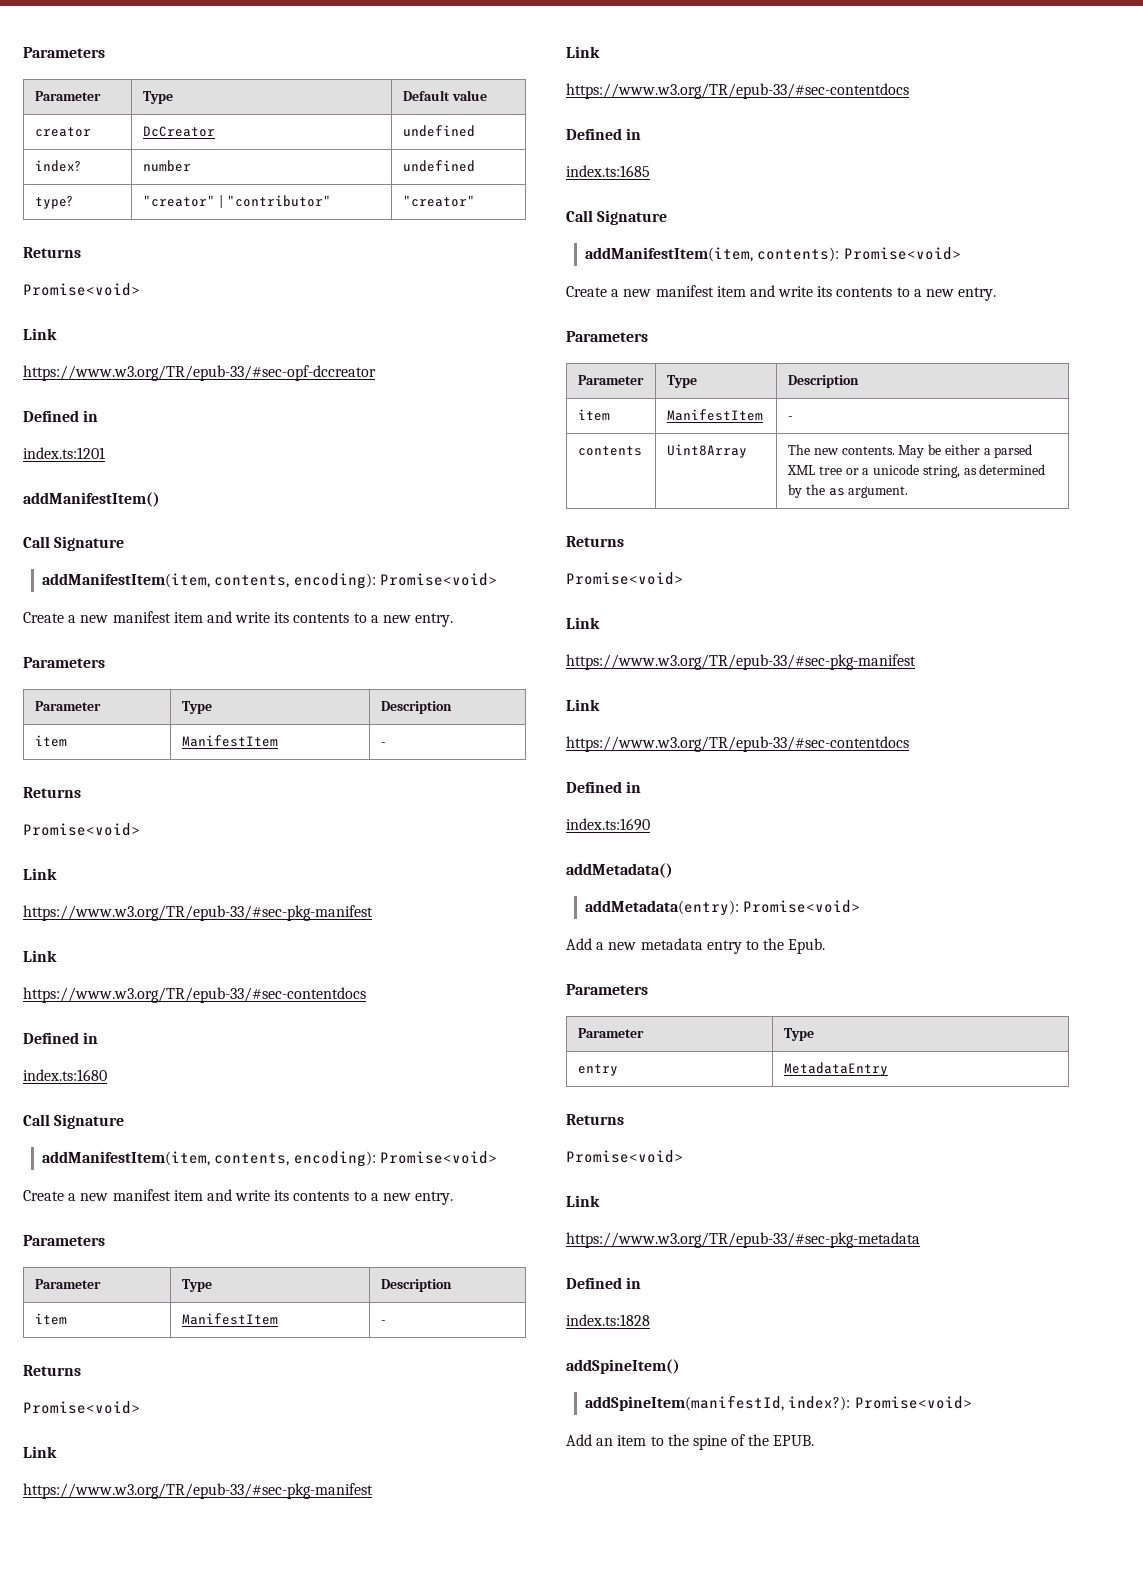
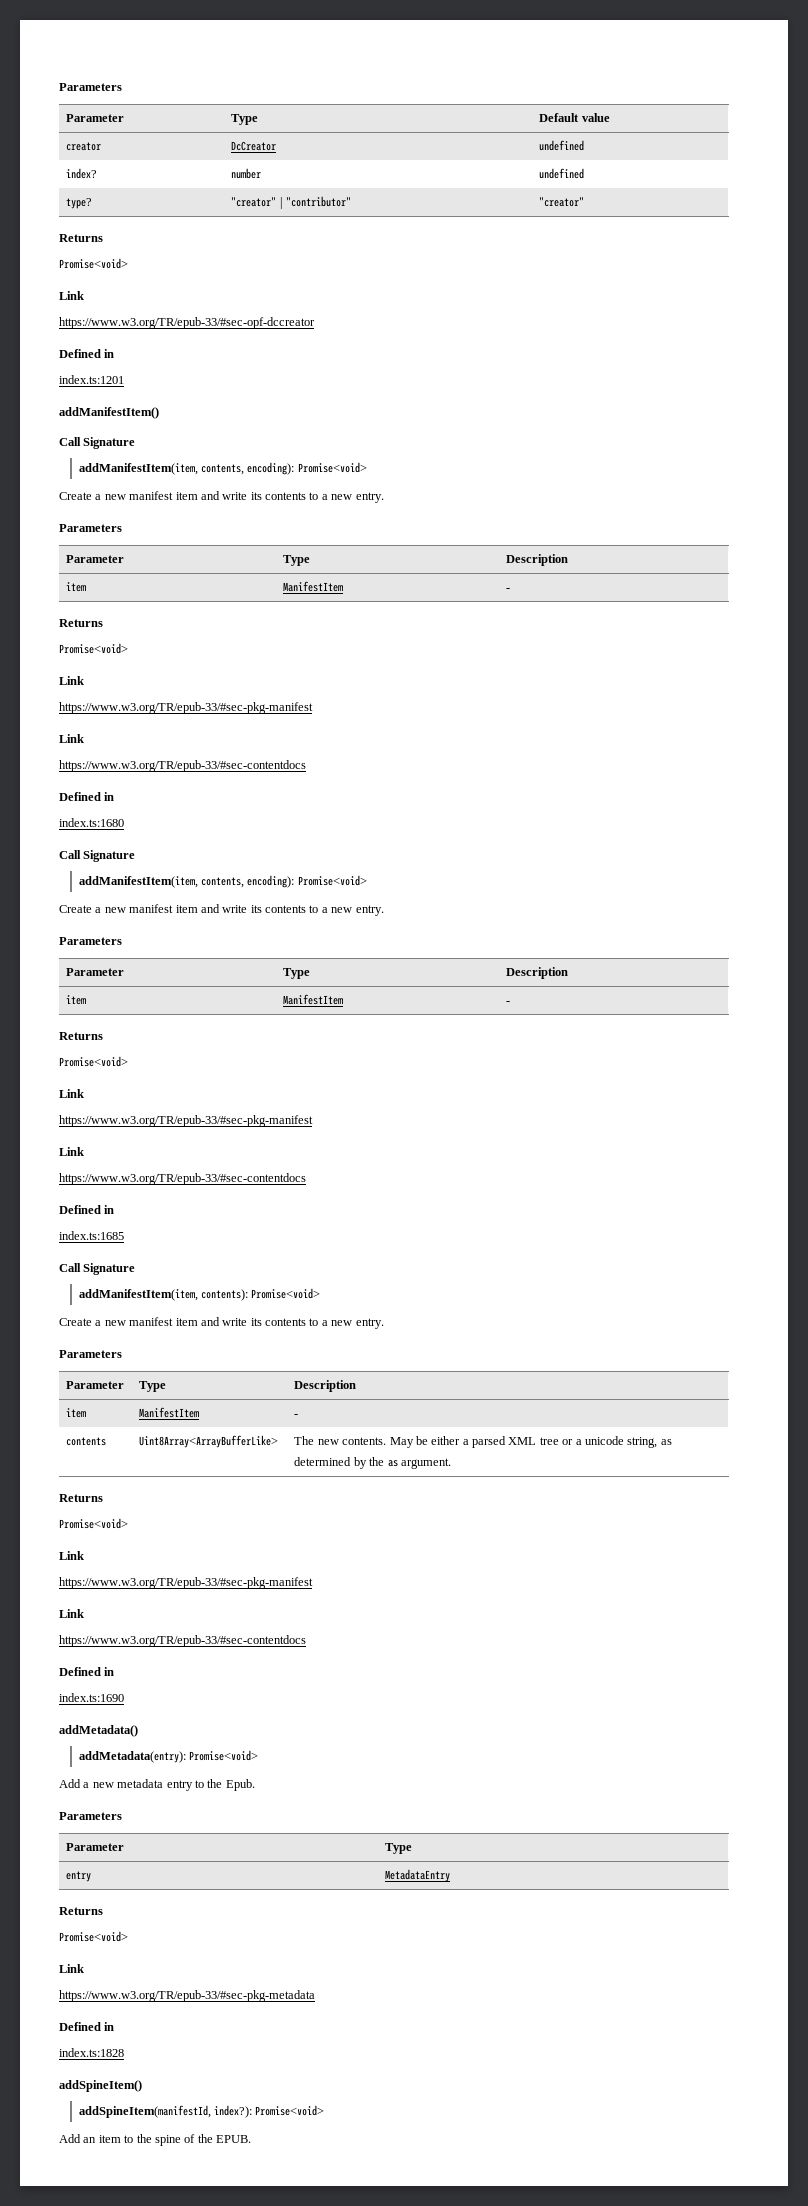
- contents | Uint8Array | The new contents. May be either a parsed XML tree or a unicode string, as determined by the as argument.
+ contents | Uint8Array<ArrayBufferLike> | The new contents. May be either a parsed XML tree or a unicode string, as determined by the as argument.

